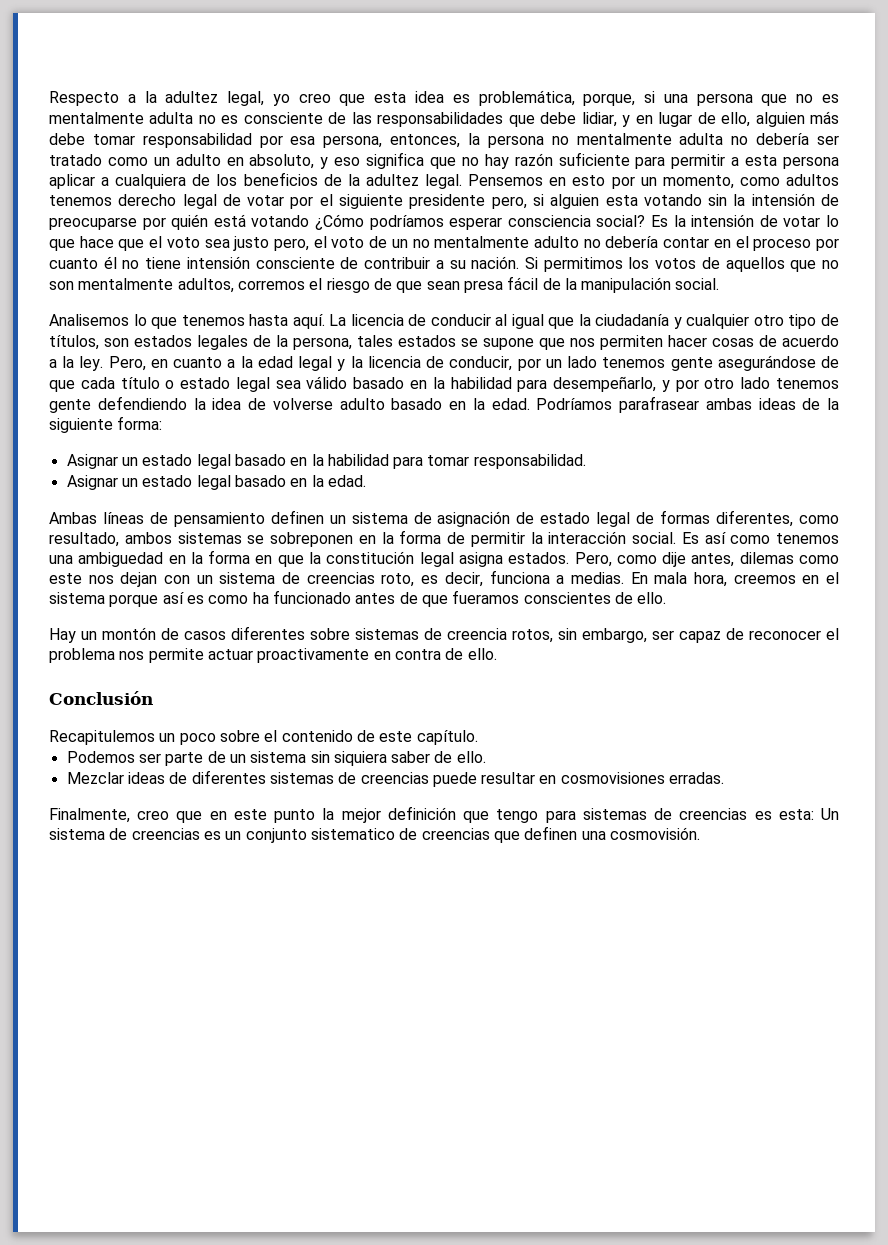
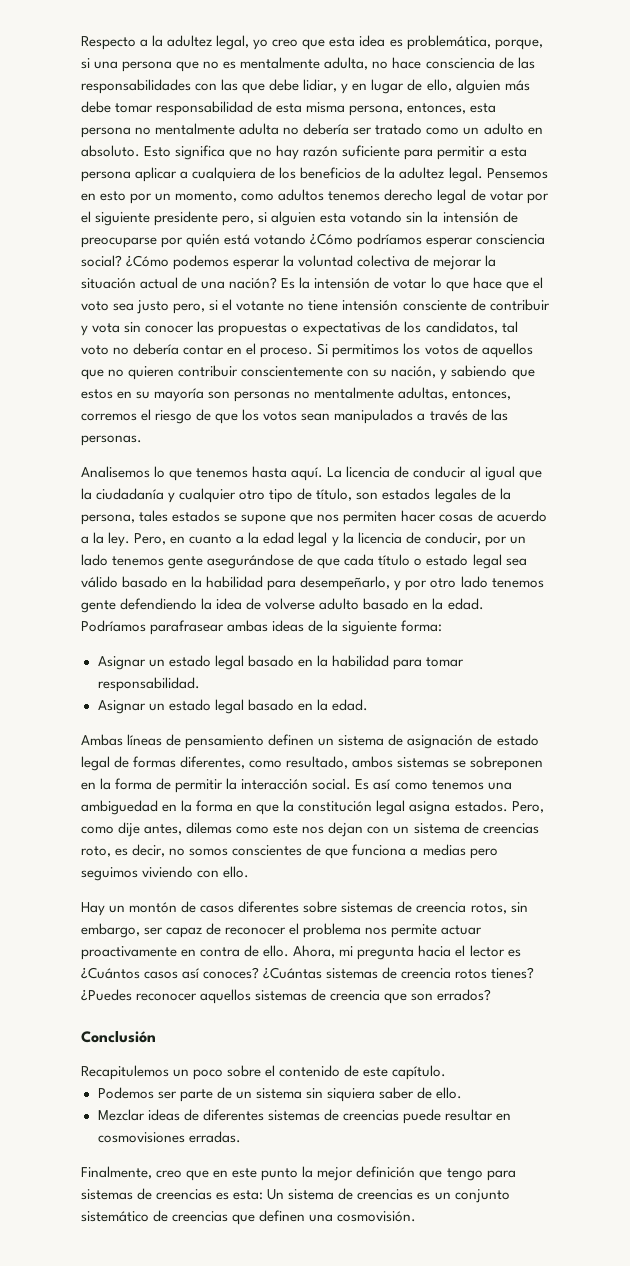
- Respecto a la adultez legal, yo creo que esta idea es problemática, porque, si una persona que no es mentalmente adulta no es consciente de las responsabilidades que debe lidiar, y en lugar de ello, alguien más debe tomar responsabilidad por esa persona, entonces, la persona no mentalmente adulta no debería ser tratado como un adulto en absoluto, y eso significa que no hay razón suficiente para permitir a esta persona aplicar a cualquiera de los beneficios de la adultez legal.
+ Respecto a la adultez legal, yo creo que esta idea es problemática, porque, si una persona que no es mentalmente adulta, no hace consciencia de las responsabilidades con las que debe lidiar, y en lugar de ello, alguien más debe tomar responsabilidad de esta misma persona, entonces, esta persona no mentalmente adulta no debería ser tratado como un adulto en absoluto. Esto significa que no hay razón suficiente para permitir a esta persona aplicar a cualquiera de los beneficios de la adultez legal.
+ ¿Cómo podemos esperar la voluntad colectiva de mejorar la situación actual de una nación?
- Es la intensión de votar lo que hace que el voto sea justo pero, el voto de un no mentalmente adulto no debería contar en el proceso por cuanto él no tiene intensión consciente de contribuir a su nación.
+ Es la intensión de votar lo que hace que el voto sea justo pero, si el votante no tiene intensión consciente de contribuir y vota sin conocer las propuestas o expectativas de los candidatos, tal voto no debería contar en el proceso.
- Si permitimos los votos de aquellos que no son mentalmente adultos, corremos el riesgo de que sean presa fácil de la manipulación social.
+ Si permitimos los votos de aquellos que no quieren contribuir conscientemente con su nación, y sabiendo que estos en su mayoría son personas no mentalmente adultas, entonces, corremos el riesgo de que los votos sean manipulados a través de las personas.
- La licencia de conducir al igual que la ciudadanía y cualquier otro tipo de títulos, son estados legales de la persona, tales estados se supone que nos permiten hacer cosas de acuerdo a la ley.
+ La licencia de conducir al igual que la ciudadanía y cualquier otro tipo de título, son estados legales de la persona, tales estados se supone que nos permiten hacer cosas de acuerdo a la ley.
- Pero, como dije antes, dilemas como este nos dejan con un sistema de creencias roto, es decir, funciona a medias. En mala hora, creemos en el sistema porque así es como ha funcionado antes de que fueramos conscientes de ello.
+ Pero, como dije antes, dilemas como este nos dejan con un sistema de creencias roto, es decir, no somos conscientes de que funciona a medias pero seguimos viviendo con ello.
+ Ahora, mi pregunta hacia el lector es ¿Cuántos casos así conoces? ¿Cuántas sistemas de creencia rotos tienes? ¿Puedes reconocer aquellos sistemas de creencia que son errados?
- Finalmente, creo que en este punto la mejor definición que tengo para sistemas de creencias es esta: Un sistema de creencias es un conjunto sistematico de creencias que definen una cosmovisión.
+ Finalmente, creo que en este punto la mejor definición que tengo para sistemas de creencias es esta: Un sistema de creencias es un conjunto sistemático de creencias que definen una cosmovisión.

